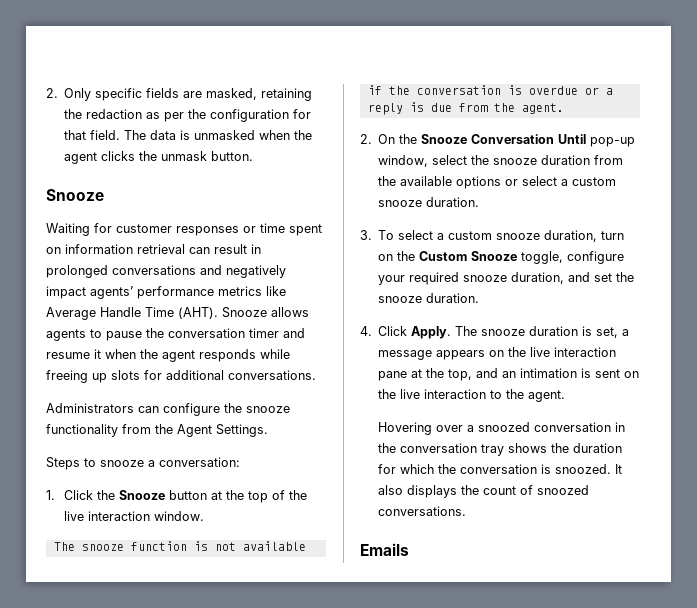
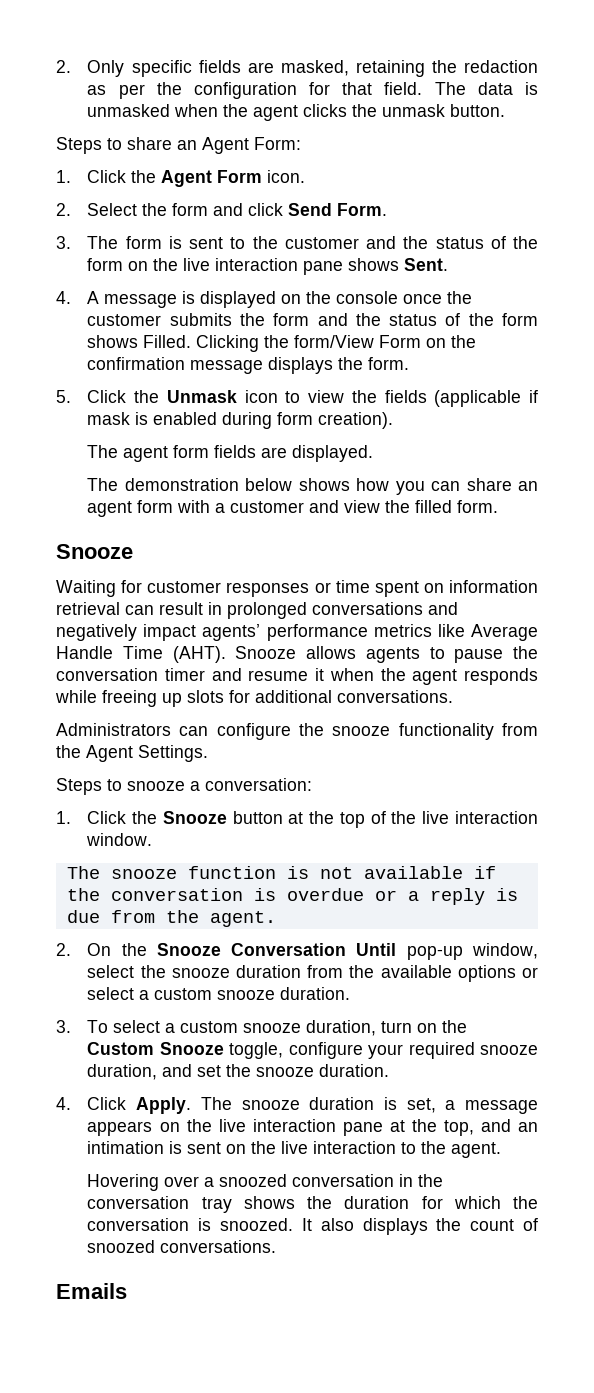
+ Steps to share an Agent Form:
+ 1. Click the Agent Form icon.
+ 2. Select the form and click Send Form.
+ 3. The form is sent to the customer and the status of the form on the live interaction pane shows Sent.
+ 4. A message is displayed on the console once the customer submits the form and the status of the form shows Filled. Clicking the form/View Form on the confirmation message displays the form.
+ 5. Click the Unmask icon to view the fields (applicable if mask is enabled during form creation).
+ The agent form fields are displayed.
+ The demonstration below shows how you can share an agent form with a customer and view the filled form.

